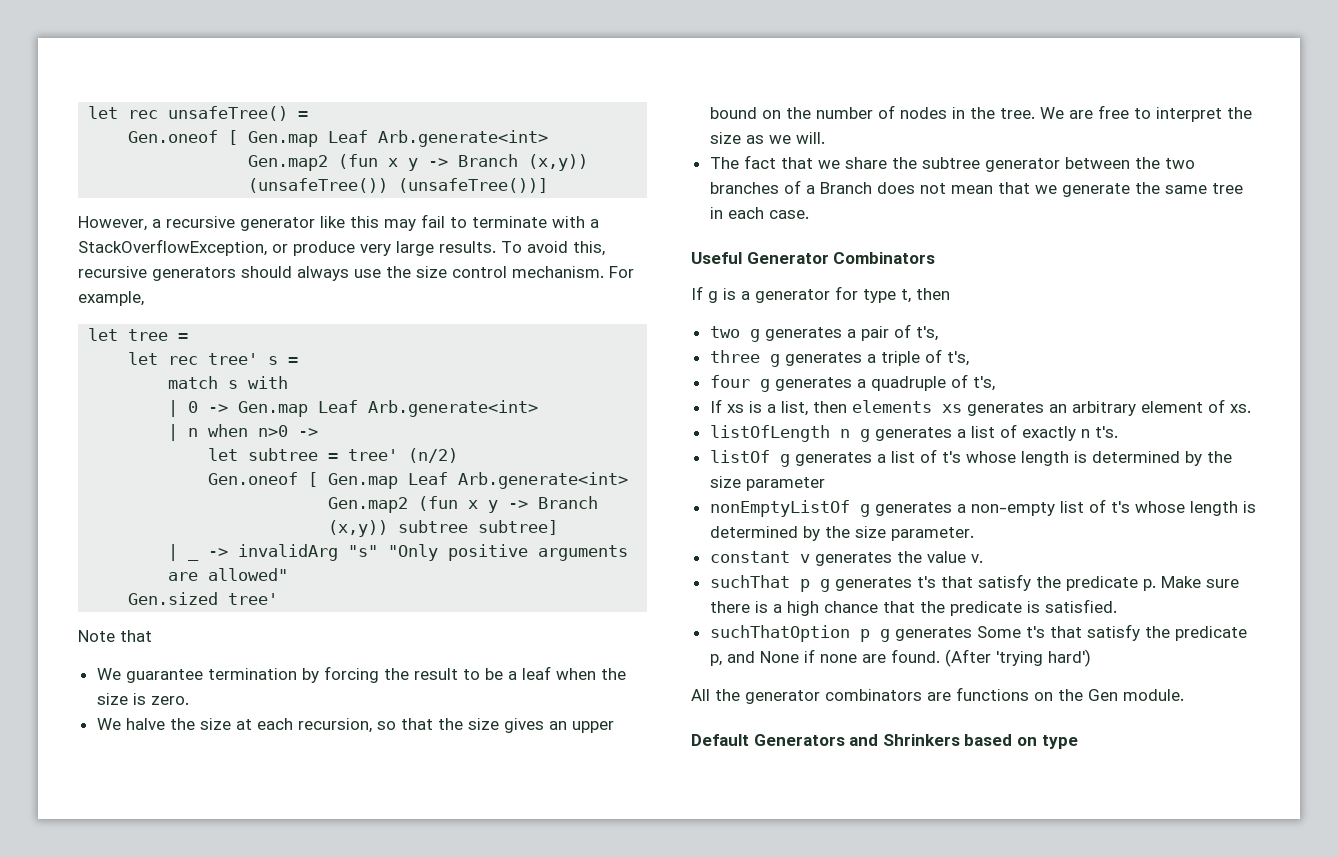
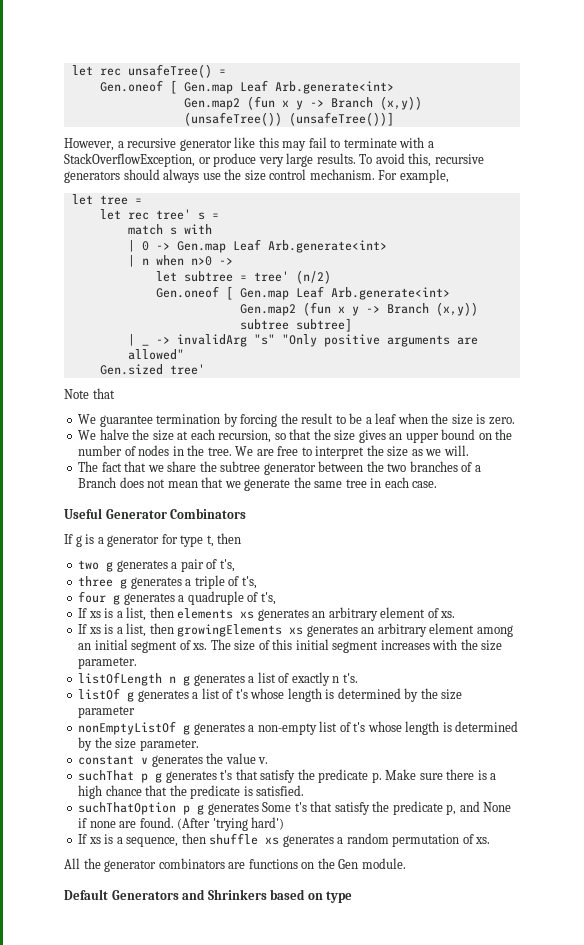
+ If xs is a list, then growingElements xs generates an arbitrary element among an initial segment of xs. The size of this initial segment increases with the size parameter.
+ If xs is a sequence, then shuffle xs generates a random permutation of xs.

